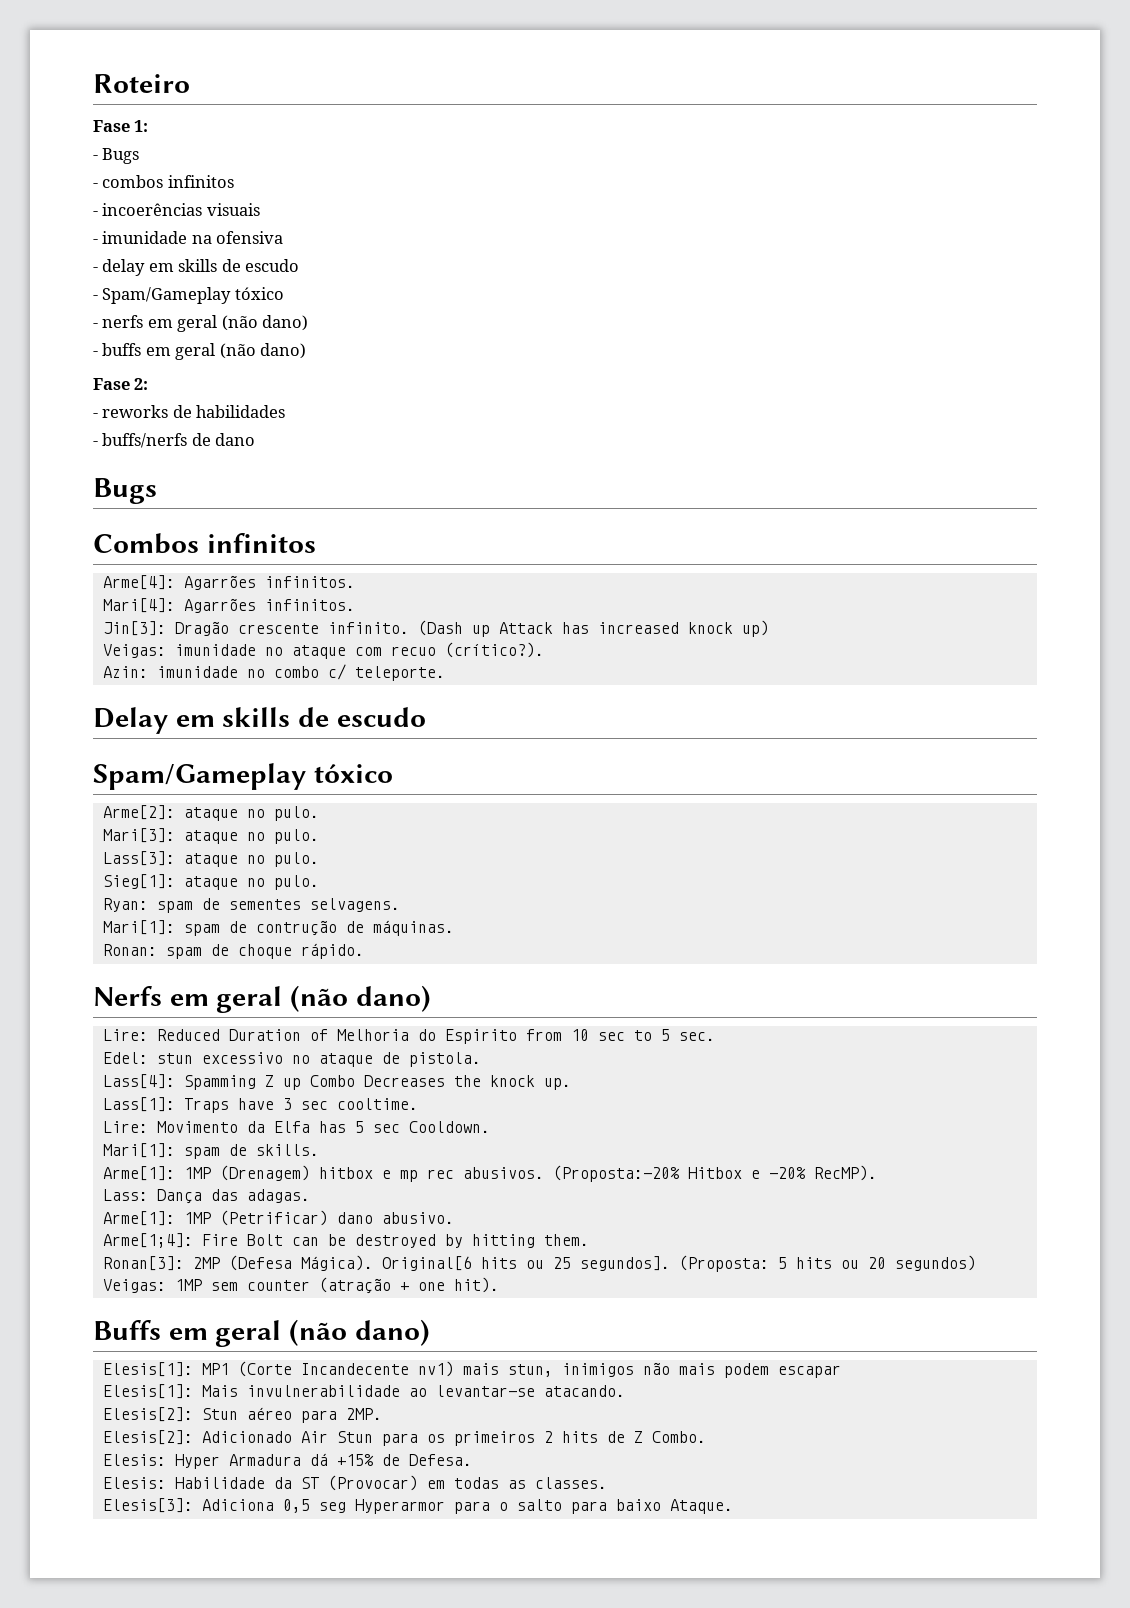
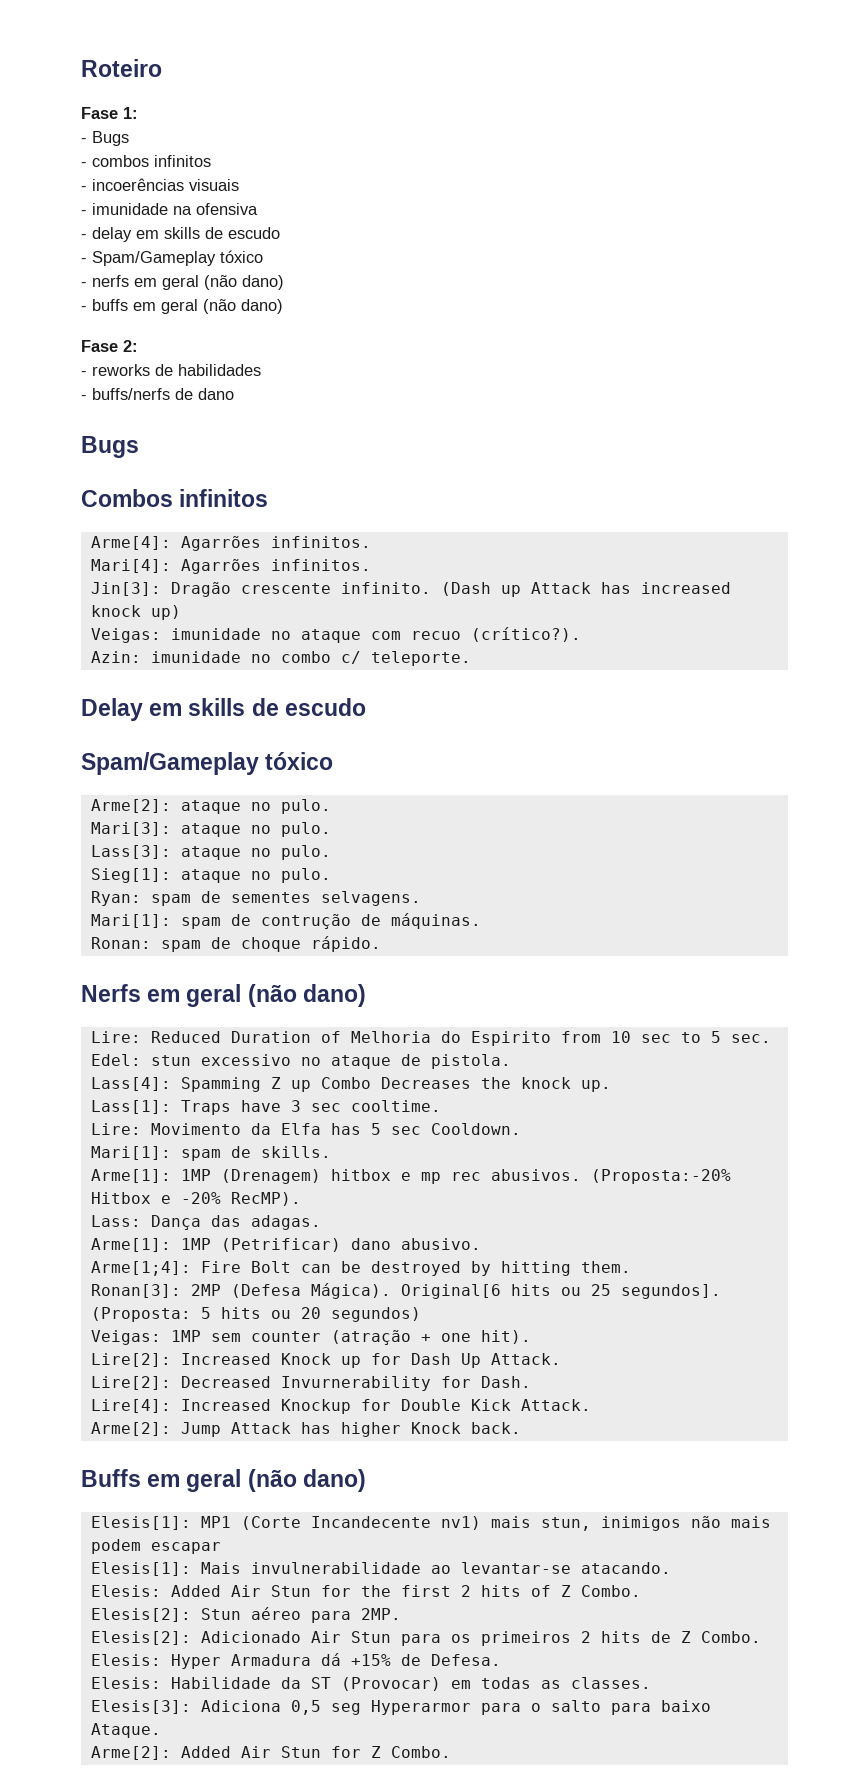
+ Lire[2]: Increased Knock up for Dash Up Attack.
+ Lire[2]: Decreased Invurnerability for Dash.
+ Lire[4]: Increased Knockup for Double Kick Attack.
+ Arme[2]: Jump Attack has higher Knock back.
+ Elesis: Added Air Stun for the first 2 hits of Z Combo.
+ Arme[2]: Added Air Stun for Z Combo.

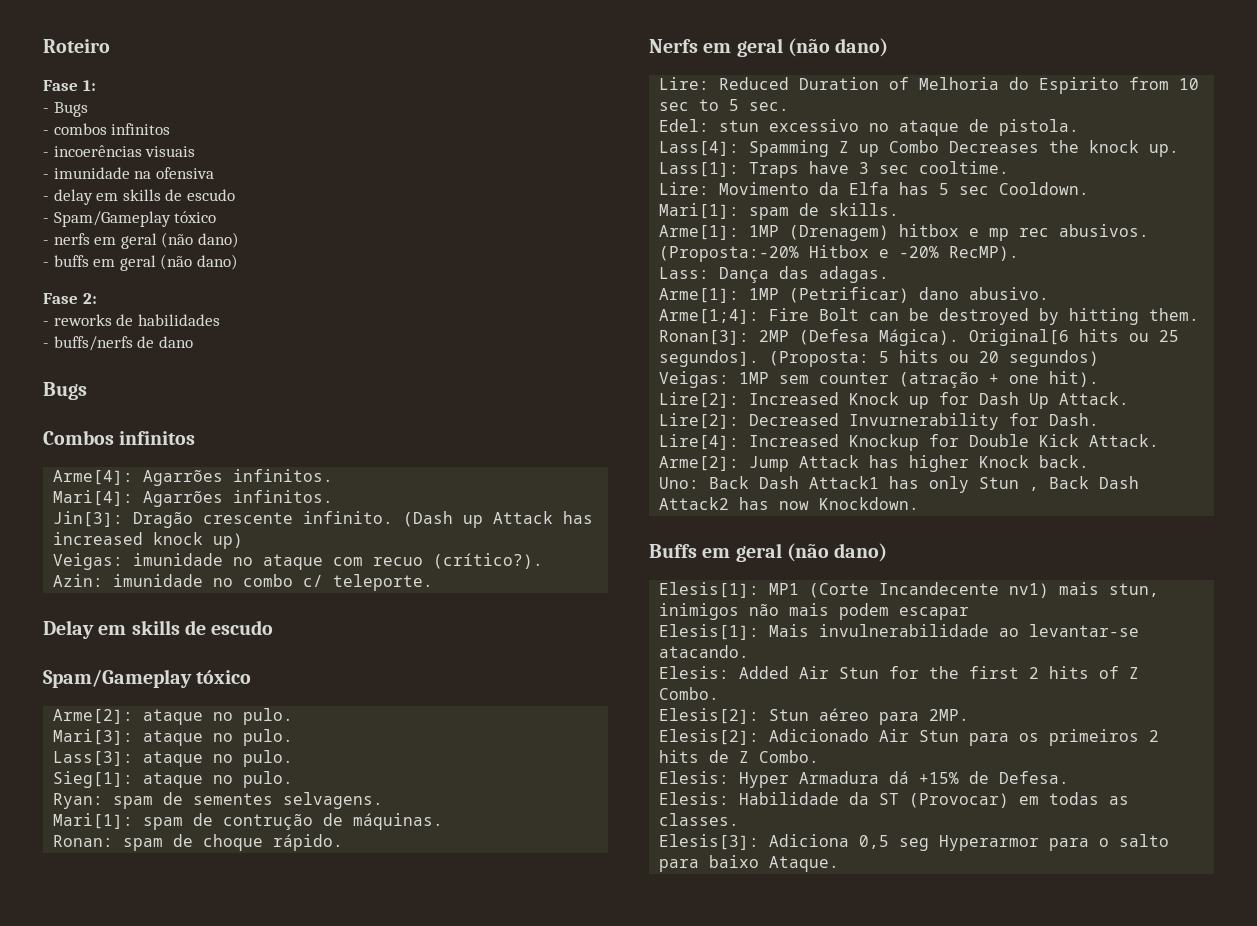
+ Uno: Back Dash Attack1 has only Stun , Back Dash Attack2 has now Knockdown.
- Arme[2]: Added Air Stun for Z Combo.

